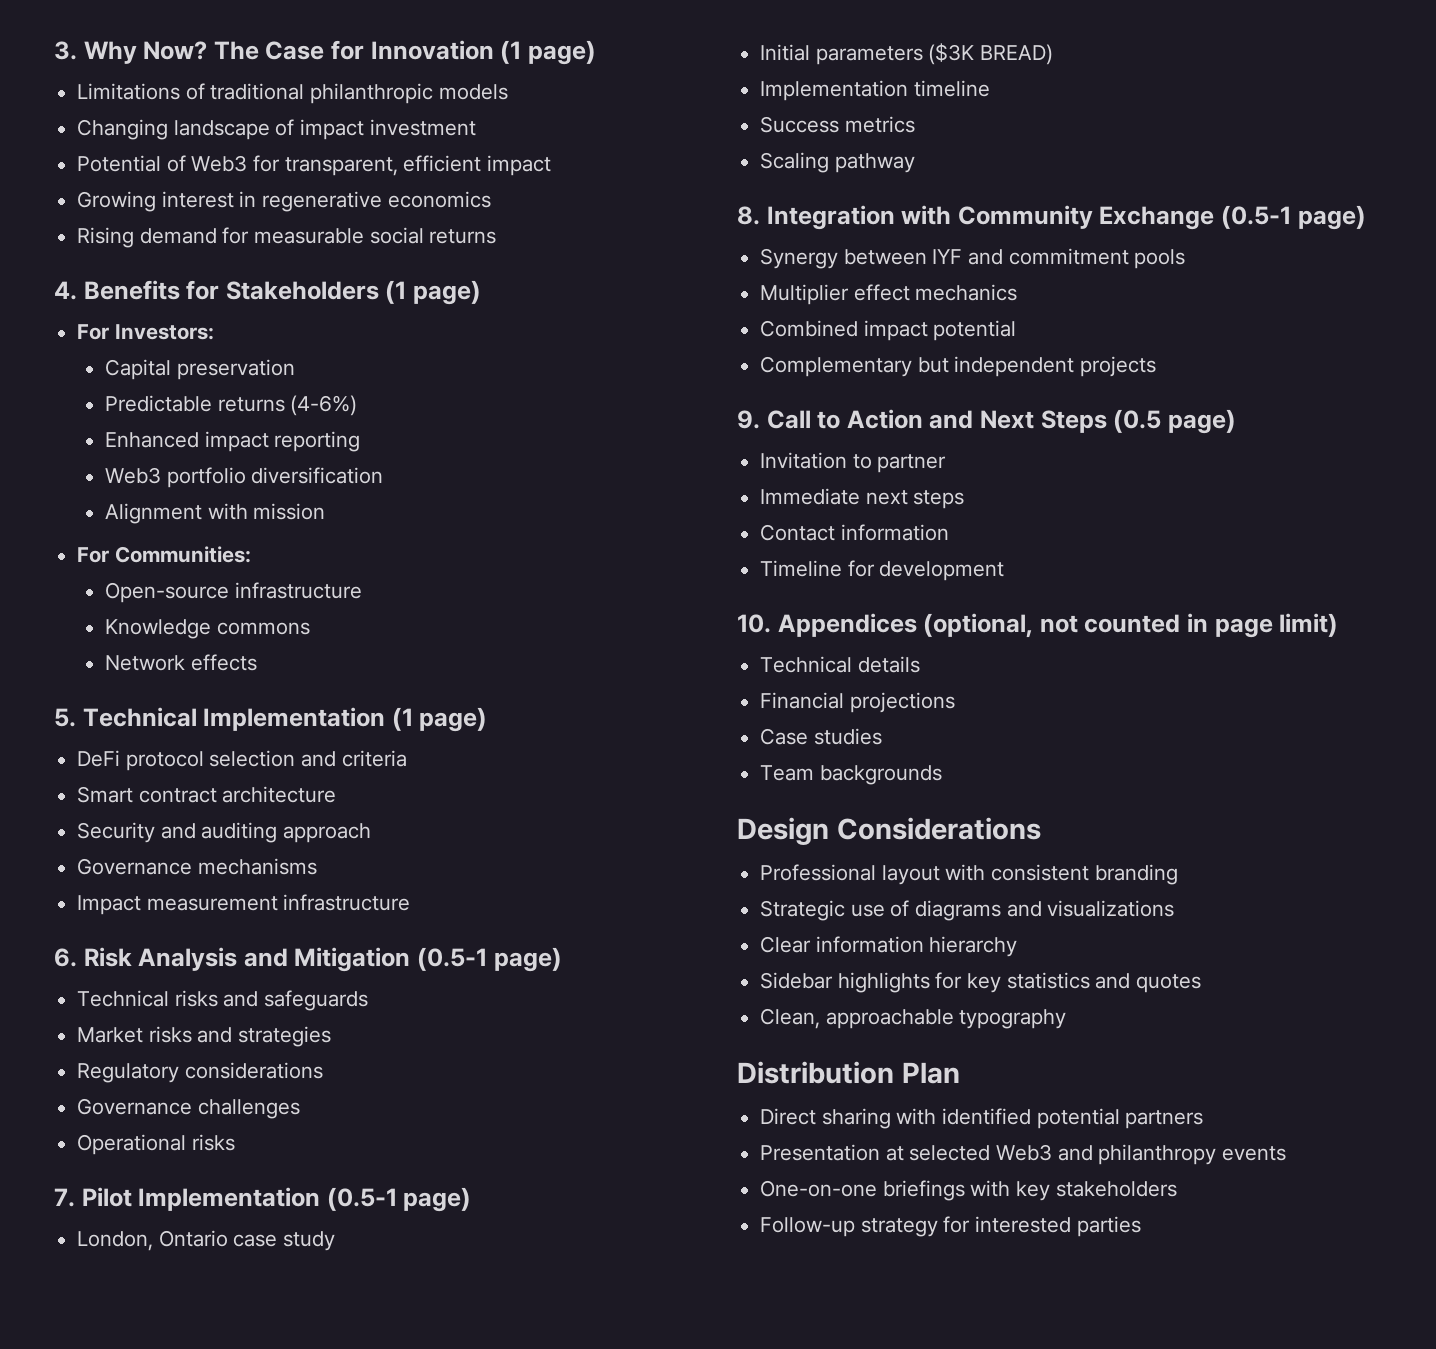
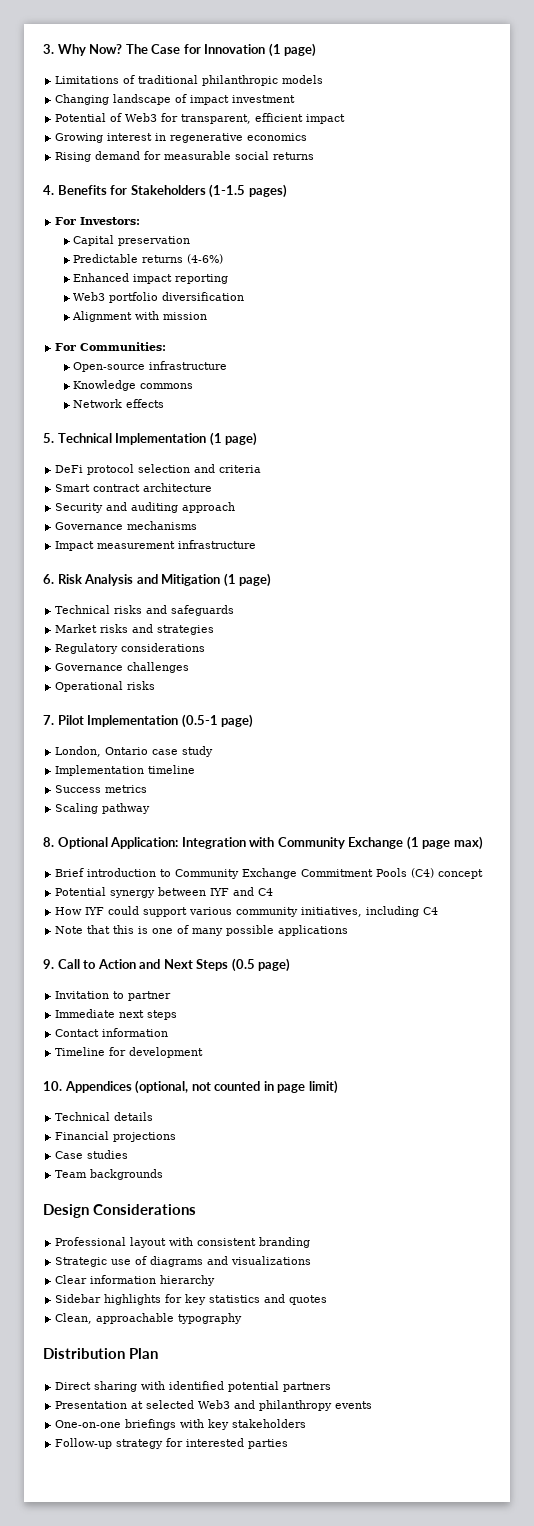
- 4. Benefits for Stakeholders (1 page)
+ 4. Benefits for Stakeholders (1-1.5 pages)
- 6. Risk Analysis and Mitigation (0.5-1 page)
+ 6. Risk Analysis and Mitigation (1 page)
- Initial parameters ($3K BREAD)
- 8. Integration with Community Exchange (0.5-1 page)
- Synergy between IYF and commitment pools
- Multiplier effect mechanics
- Combined impact potential
- Complementary but independent projects
+ 8. Optional Application: Integration with Community Exchange (1 page max)
+ Brief introduction to Community Exchange Commitment Pools (C4) concept
+ Potential synergy between IYF and C4
+ How IYF could support various community initiatives, including C4
+ Note that this is one of many possible applications

